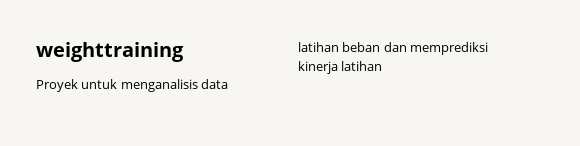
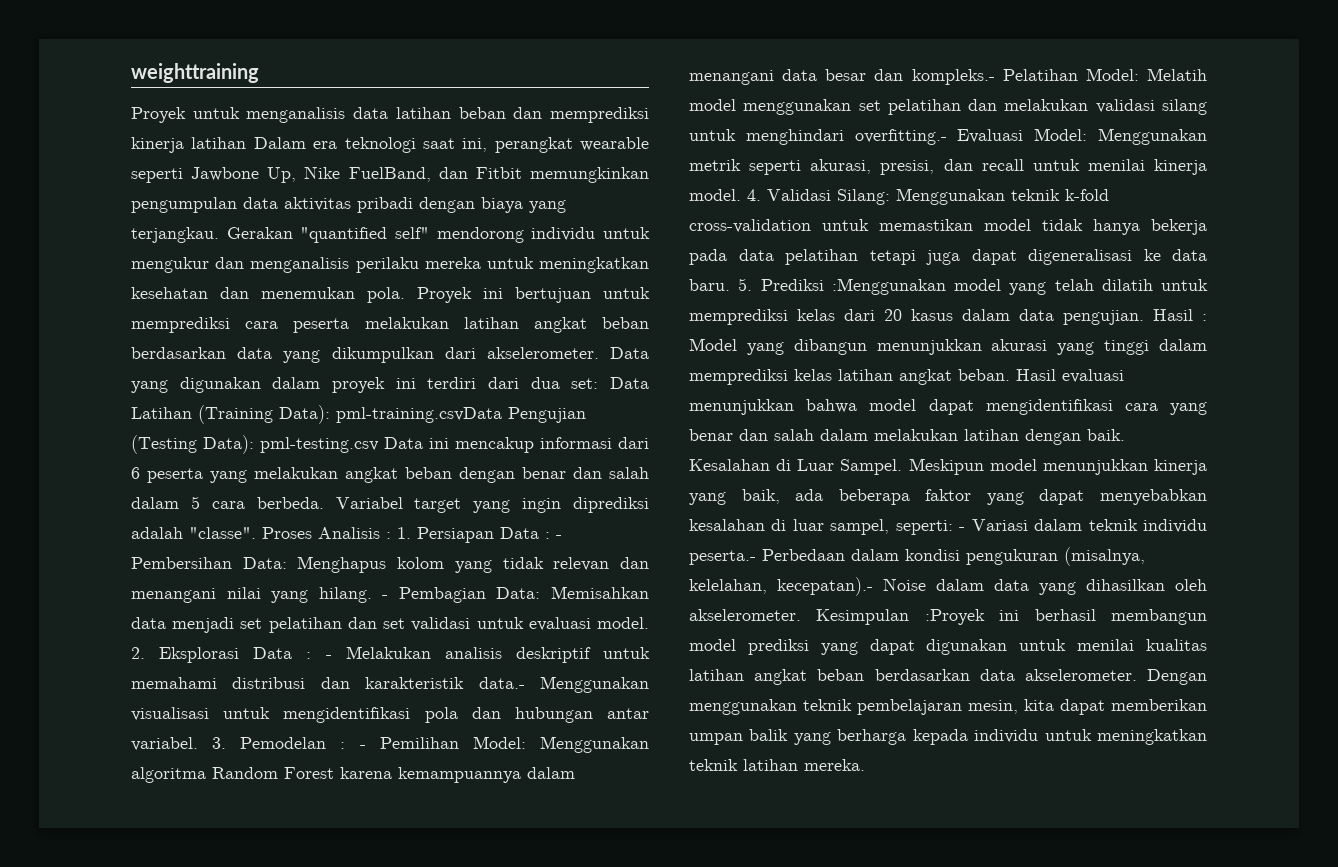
- Proyek untuk menganalisis data latihan beban dan memprediksi kinerja latihan
+ Proyek untuk menganalisis data latihan beban dan memprediksi kinerja latihan Dalam era teknologi saat ini, perangkat wearable seperti Jawbone Up, Nike FuelBand, dan Fitbit memungkinkan pengumpulan data aktivitas pribadi dengan biaya yang terjangkau. Gerakan "quantified self" mendorong individu untuk mengukur dan menganalisis perilaku mereka untuk meningkatkan kesehatan dan menemukan pola. Proyek ini bertujuan untuk memprediksi cara peserta melakukan latihan angkat beban berdasarkan data yang dikumpulkan dari akselerometer. Data yang digunakan dalam proyek ini terdiri dari dua set: Data Latihan (Training Data): pml-training.csvData Pengujian (Testing Data): pml-testing.csv Data ini mencakup informasi dari 6 peserta yang melakukan angkat beban dengan benar dan salah dalam 5 cara berbeda. Variabel target yang ingin diprediksi adalah "classe". Proses Analisis : 1. Persiapan Data : - Pembersihan Data: Menghapus kolom yang tidak relevan dan menangani nilai yang hilang. - Pembagian Data: Memisahkan data menjadi set pelatihan dan set validasi untuk evaluasi model. 2. Eksplorasi Data : - Melakukan analisis deskriptif untuk memahami distribusi dan karakteristik data.- Menggunakan visualisasi untuk mengidentifikasi pola dan hubungan antar variabel. 3. Pemodelan : - Pemilihan Model: Menggunakan algoritma Random Forest karena kemampuannya dalam menangani data besar dan kompleks.- Pelatihan Model: Melatih model menggunakan set pelatihan dan melakukan validasi silang untuk menghindari overfitting.- Evaluasi Model: Menggunakan metrik seperti akurasi, presisi, dan recall untuk menilai kinerja model. 4. Validasi Silang: Menggunakan teknik k-fold cross-validation untuk memastikan model tidak hanya bekerja pada data pelatihan tetapi juga dapat digeneralisasi ke data baru. 5. Prediksi :Menggunakan model yang telah dilatih untuk memprediksi kelas dari 20 kasus dalam data pengujian. Hasil : Model yang dibangun menunjukkan akurasi yang tinggi dalam memprediksi kelas latihan angkat beban. Hasil evaluasi menunjukkan bahwa model dapat mengidentifikasi cara yang benar dan salah dalam melakukan latihan dengan baik. Kesalahan di Luar Sampel. Meskipun model menunjukkan kinerja yang baik, ada beberapa faktor yang dapat menyebabkan kesalahan di luar sampel, seperti: - Variasi dalam teknik individu peserta.- Perbedaan dalam kondisi pengukuran (misalnya, kelelahan, kecepatan).- Noise dalam data yang dihasilkan oleh akselerometer. Kesimpulan :Proyek ini berhasil membangun model prediksi yang dapat digunakan untuk menilai kualitas latihan angkat beban berdasarkan data akselerometer. Dengan menggunakan teknik pembelajaran mesin, kita dapat memberikan umpan balik yang berharga kepada individu untuk meningkatkan teknik latihan mereka.

